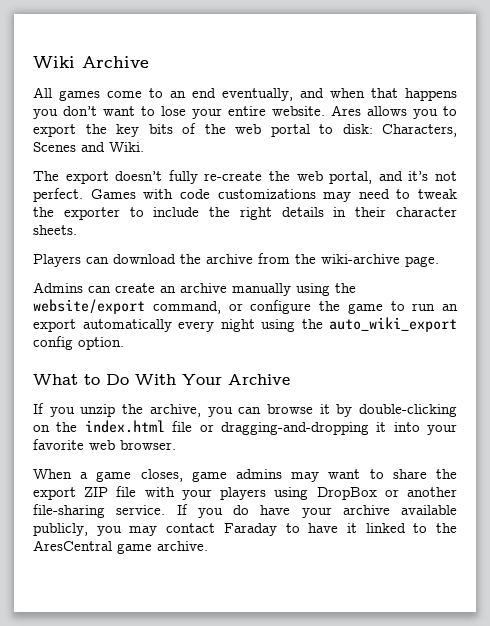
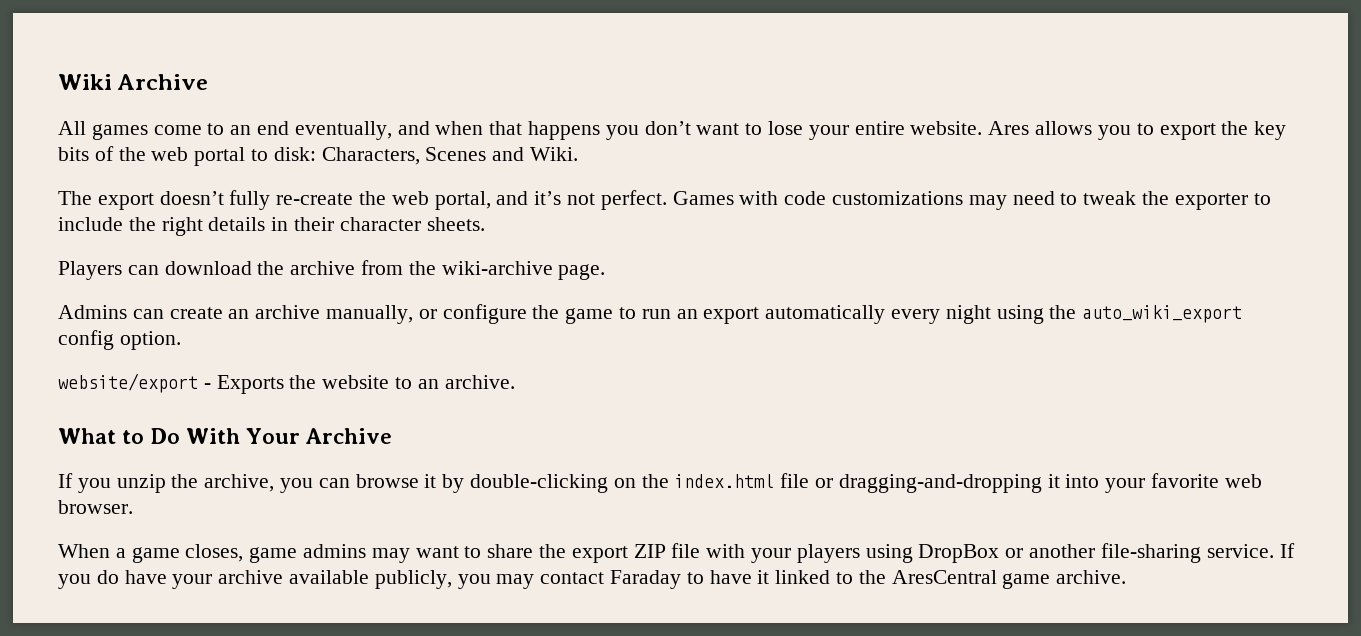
- Admins can create an archive manually using the website/export command, or configure the game to run an export automatically every night using the auto_wiki_export config option.
+ Admins can create an archive manually, or configure the game to run an export automatically every night using the auto_wiki_export config option.
+ website/export - Exports the website to an archive.

